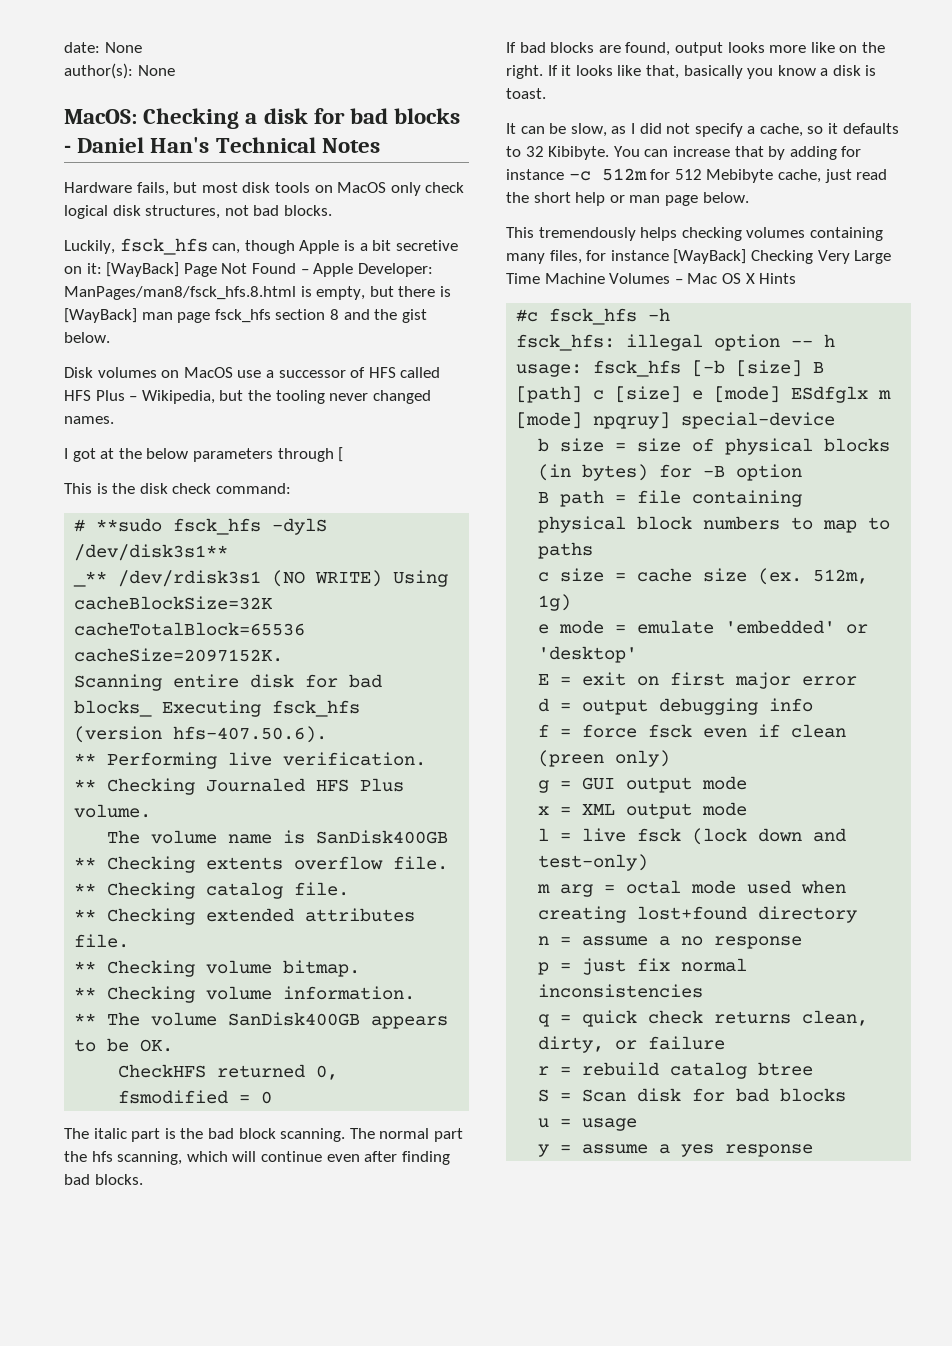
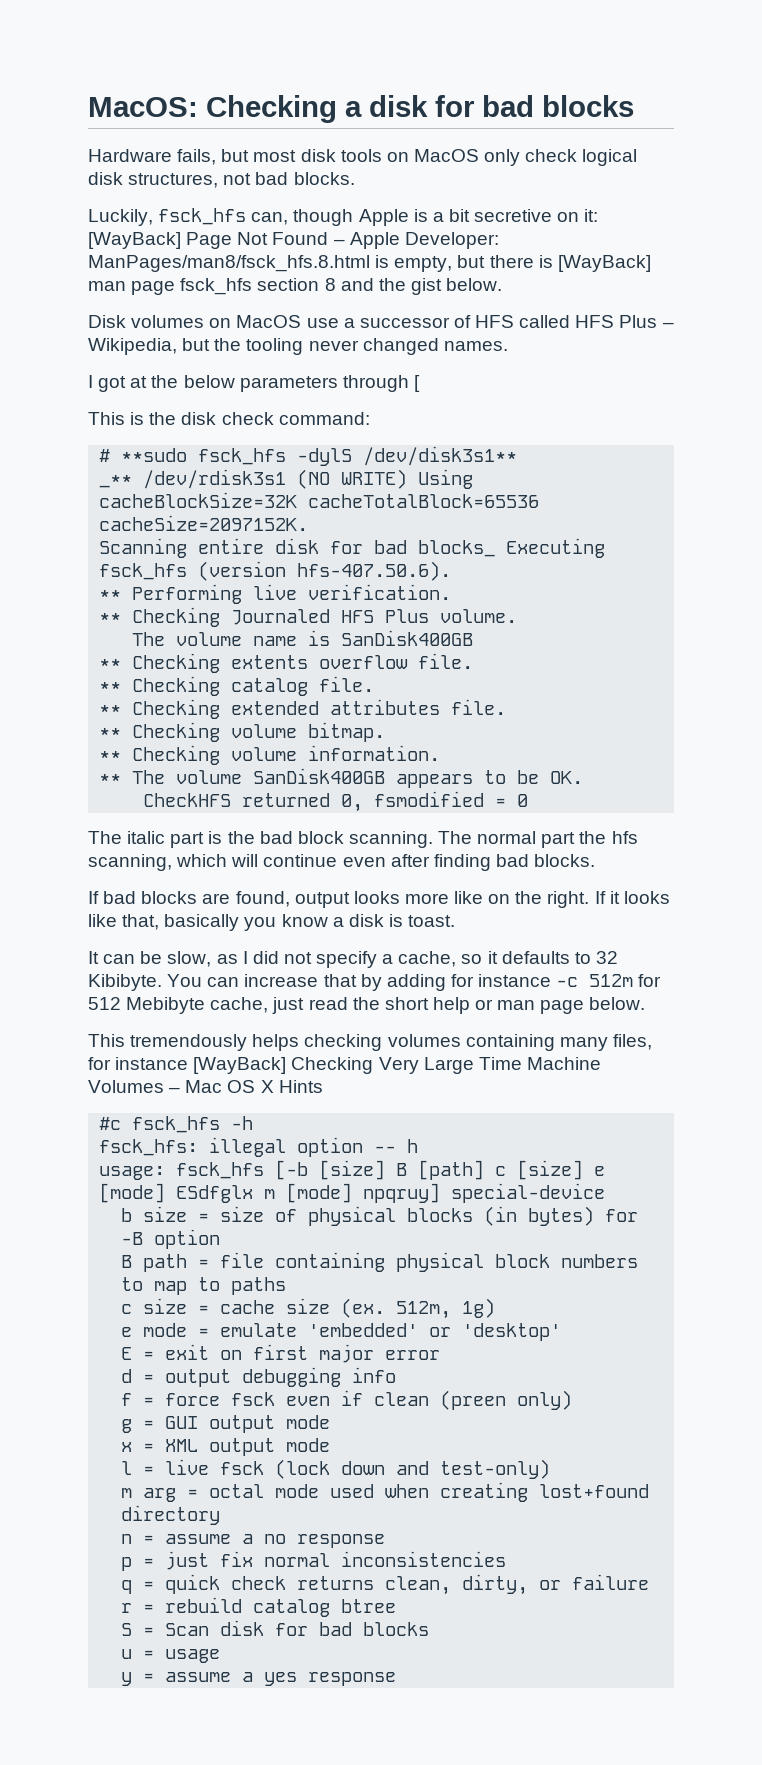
- date: None
- author(s): None
- MacOS: Checking a disk for bad blocks - Daniel Han's Technical Notes
+ MacOS: Checking a disk for bad blocks

